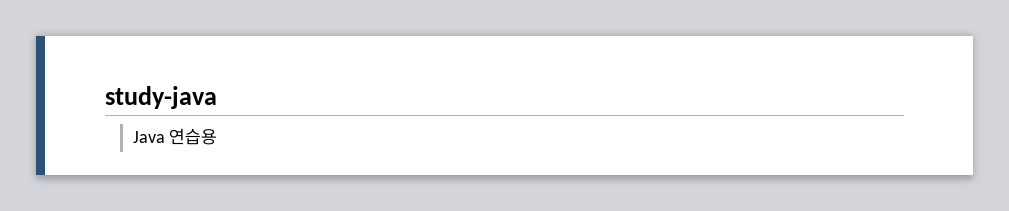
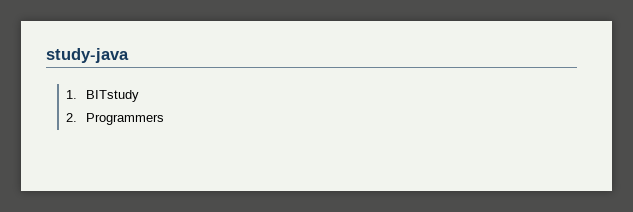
- Java 연습용
+ 1. BITstudy
+ 2. Programmers

